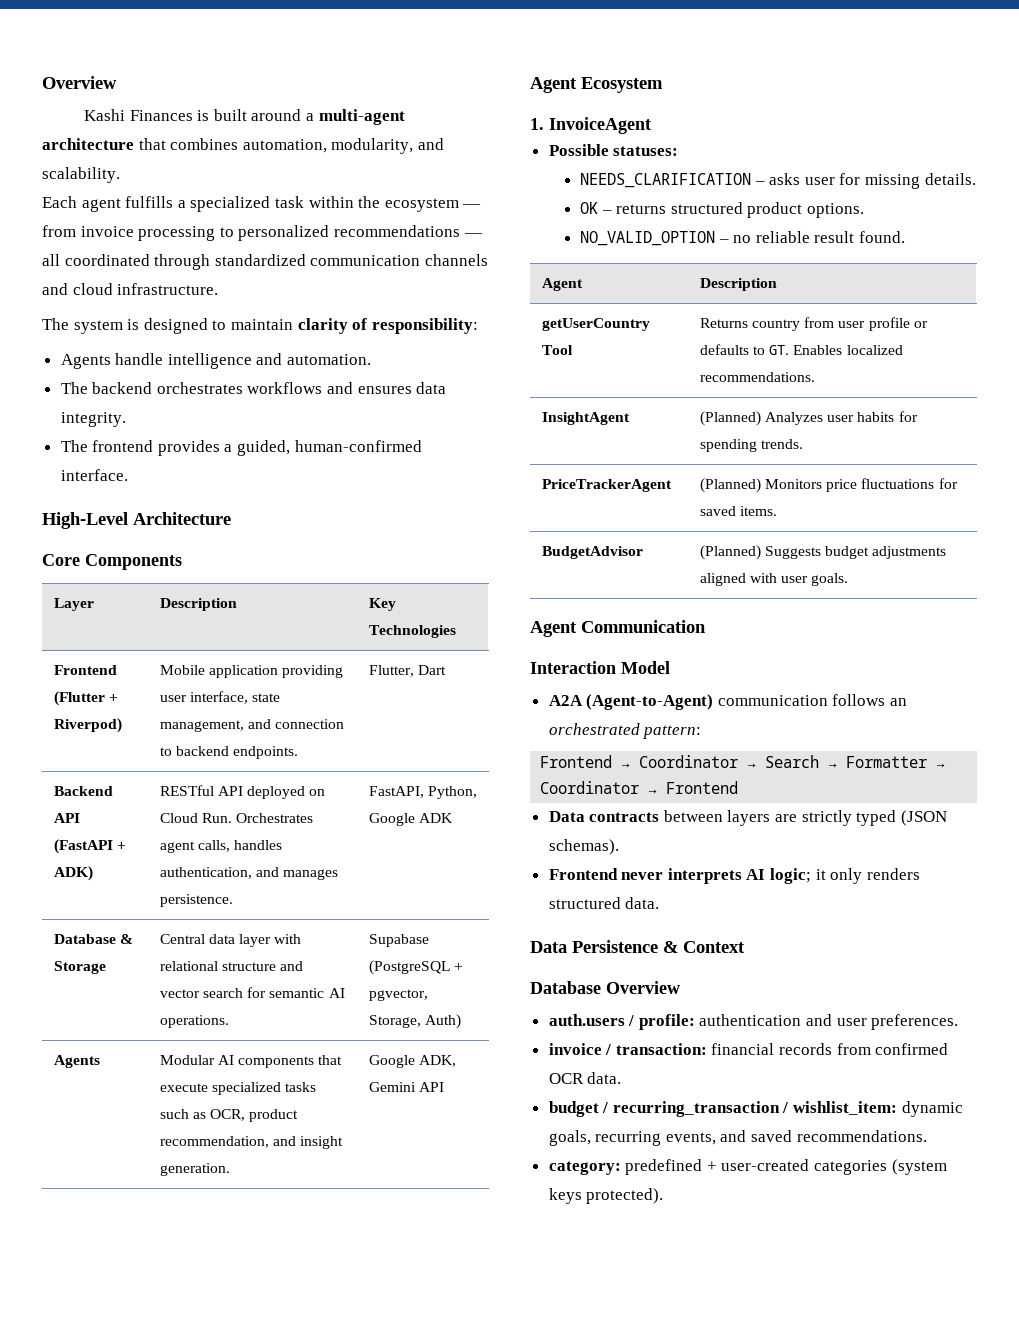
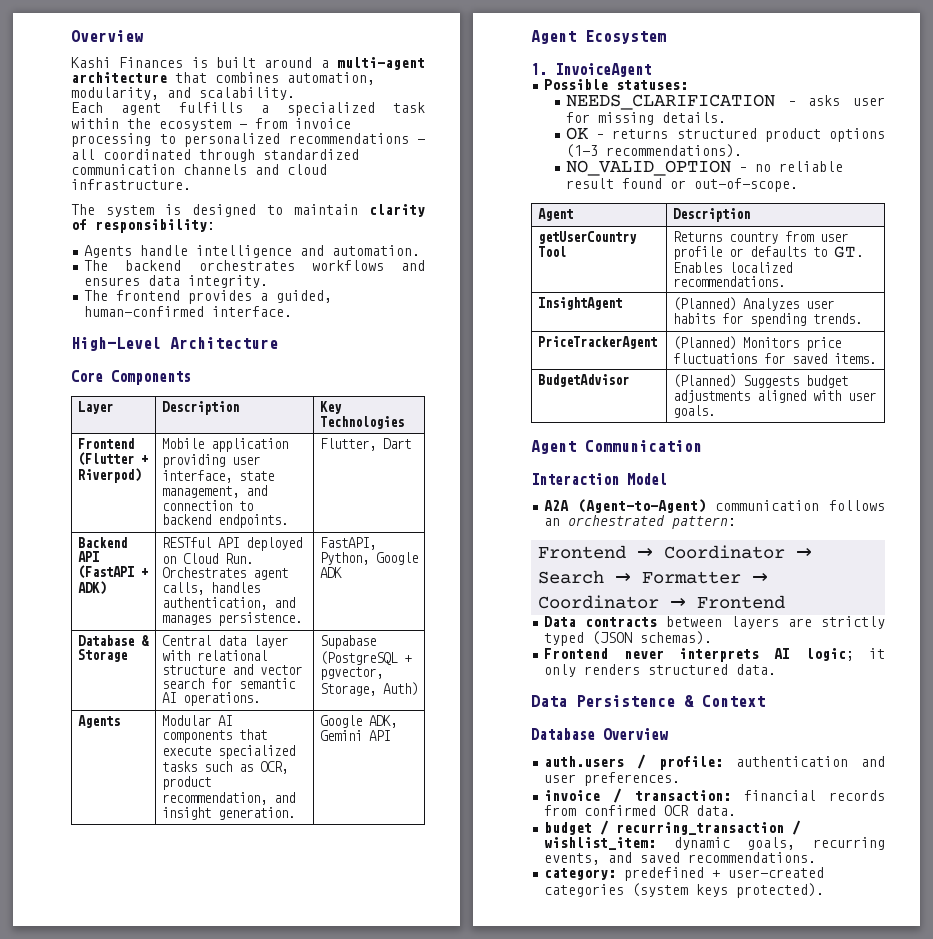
- OK – returns structured product options.
+ OK – returns structured product options (1-3 recommendations).
- NO_VALID_OPTION – no reliable result found.
+ NO_VALID_OPTION – no reliable result found or out-of-scope.

